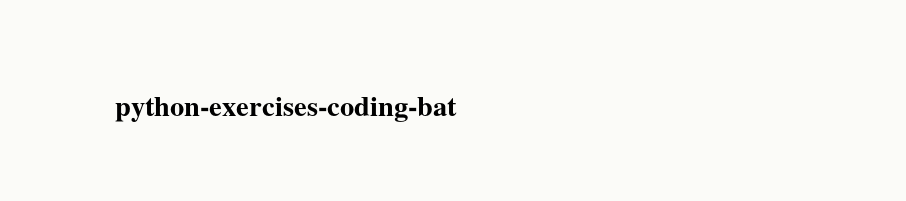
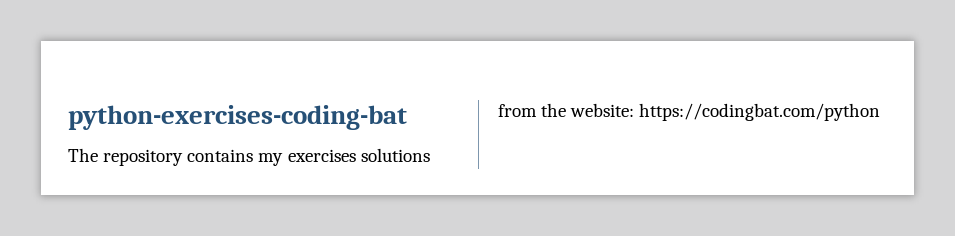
+ The repository contains my exercises solutions from the website: https://codingbat.com/python

